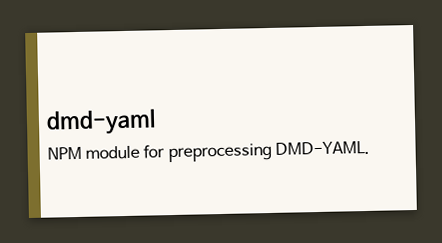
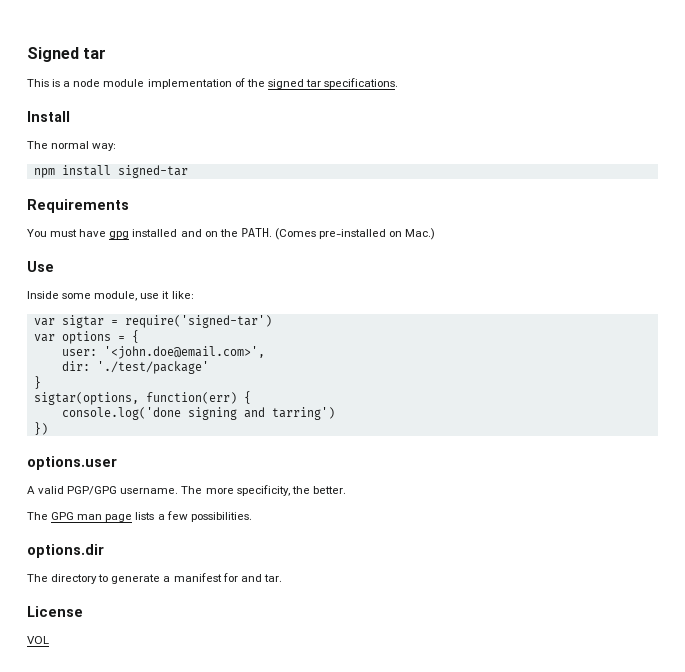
- dmd-yaml
- NPM module for preprocessing DMD-YAML.
+ Signed tar
+ This is a node module implementation of the signed tar specifications.
+ Install
+ The normal way:
+ npm install signed-tar
+ Requirements
+ You must have gpg installed and on the PATH. (Comes pre-installed on Mac.)
+ Use
+ Inside some module, use it like:
+ var sigtar = require('signed-tar')
+ var options = {
+ user: '<john.doe@email.com>',
+ dir: './test/package'
+ }
+ sigtar(options, function(err) {
+ console.log('done signing and tarring')
+ })
+ options.user
+ A valid PGP/GPG username. The more specificity, the better.
+ The GPG man page lists a few possibilities.
+ options.dir
+ The directory to generate a manifest for and tar.
+ License
+ VOL

